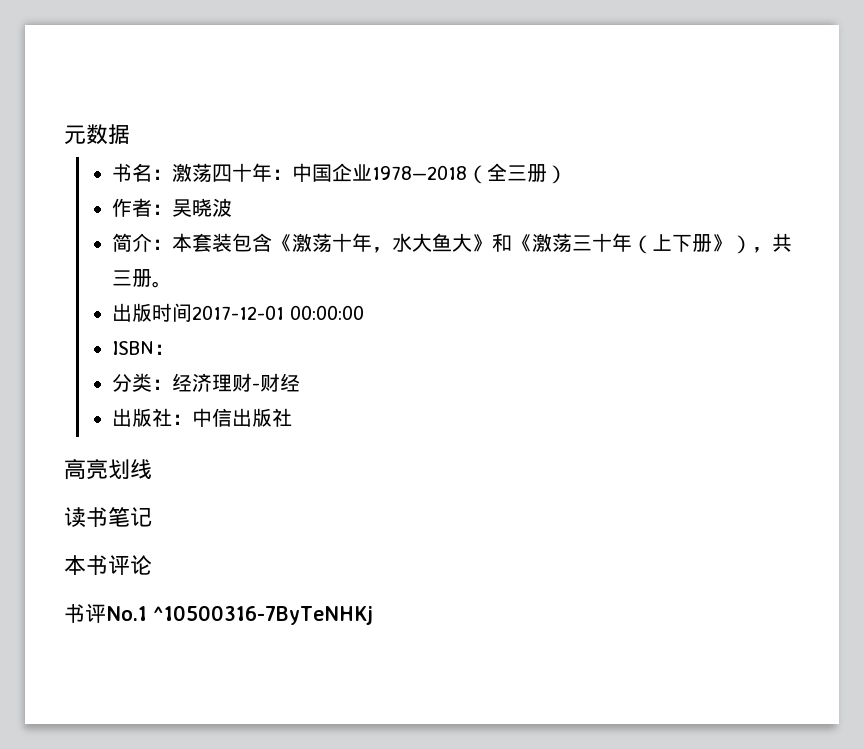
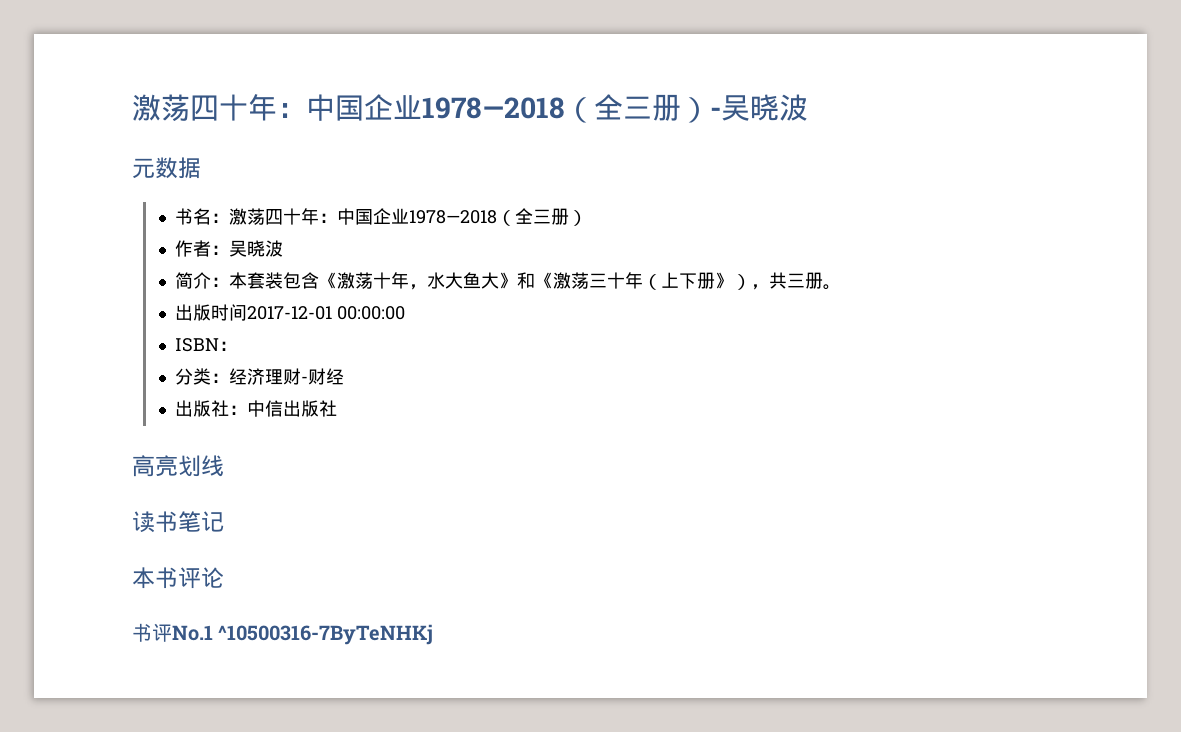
+ 激荡四十年：中国企业1978—2018（全三册）-吴晓波

